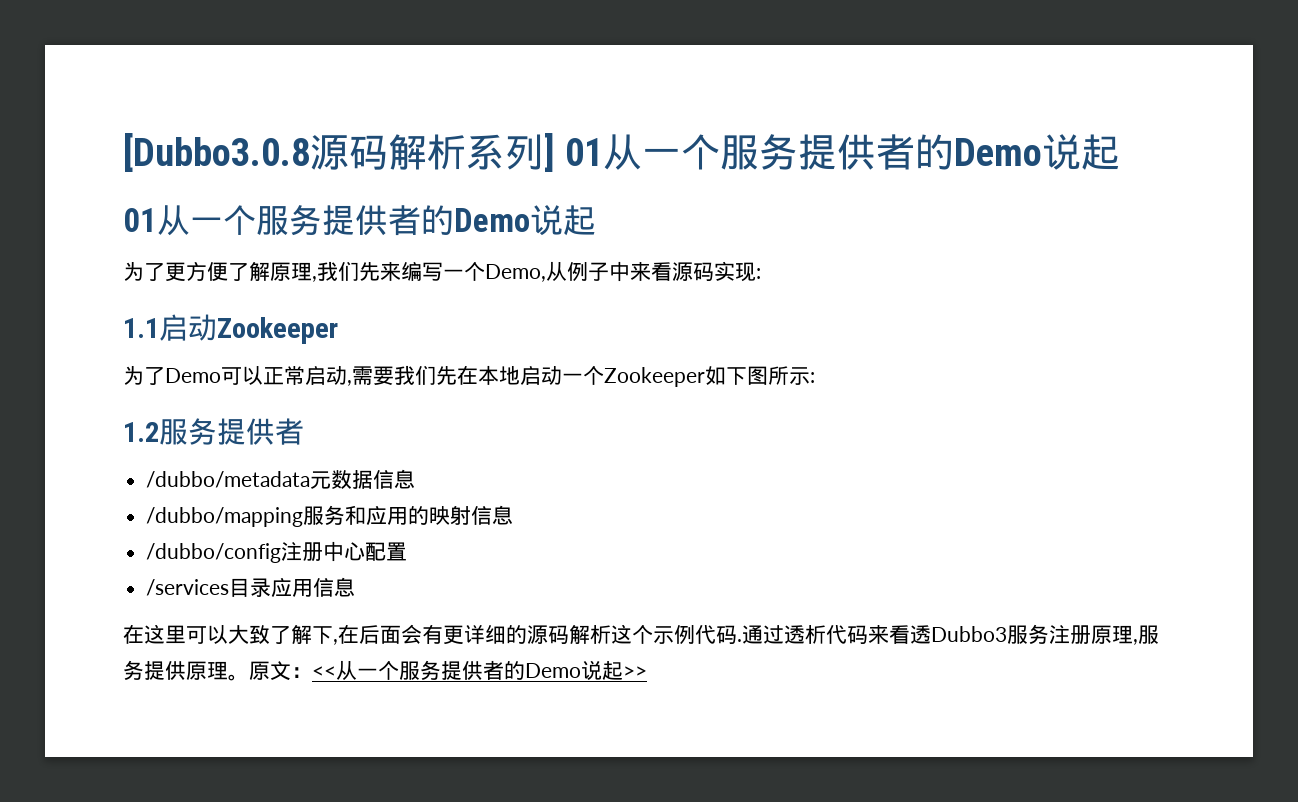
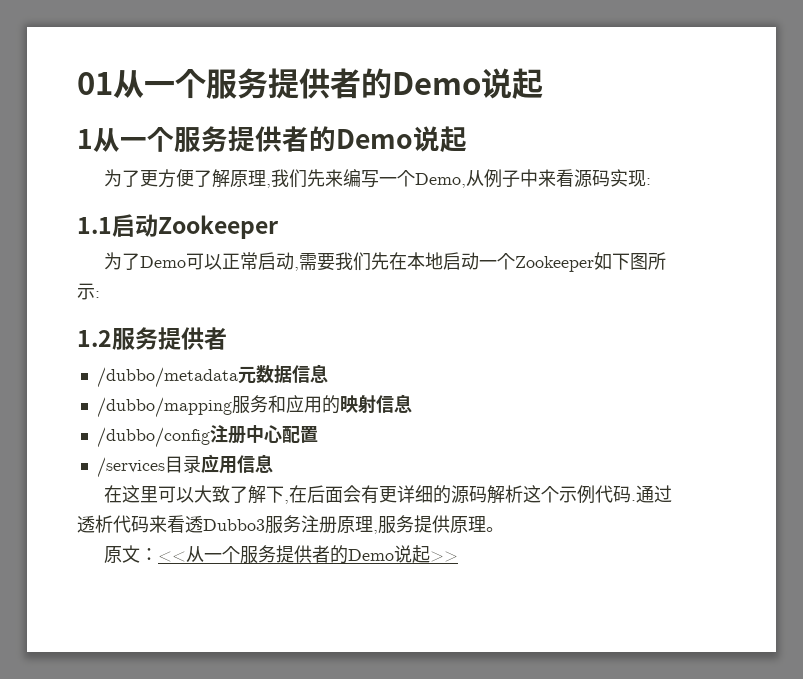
- [Dubbo3.0.8源码解析系列] 01从一个服务提供者的Demo说起
  01从一个服务提供者的Demo说起
+ 1从一个服务提供者的Demo说起
- 通过透析代码来看透Dubbo3服务注册原理,服务提供原理。原文：<<从一个服务提供者的Demo说起>>
+ 通过透析代码来看透Dubbo3服务注册原理,服务提供原理。
+ 原文：<<从一个服务提供者的Demo说起>>

